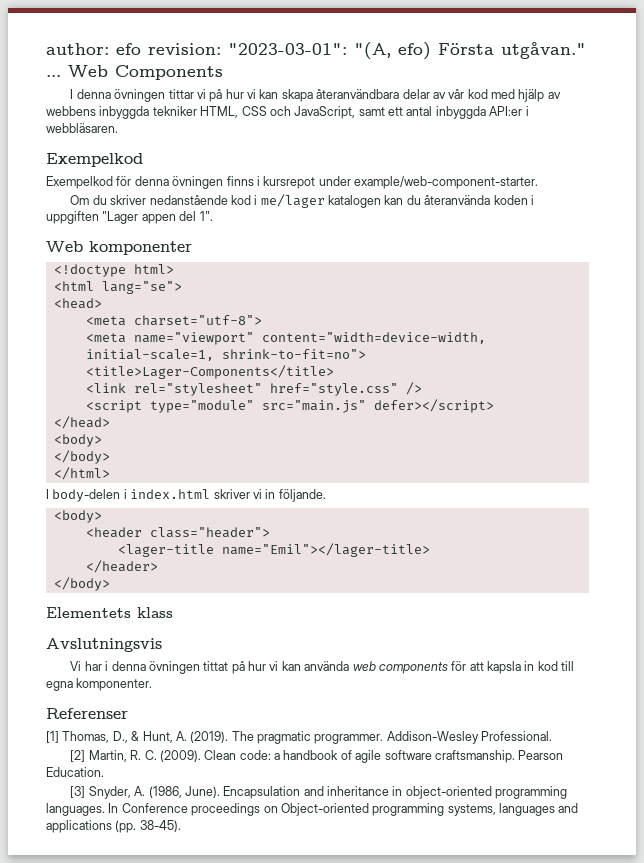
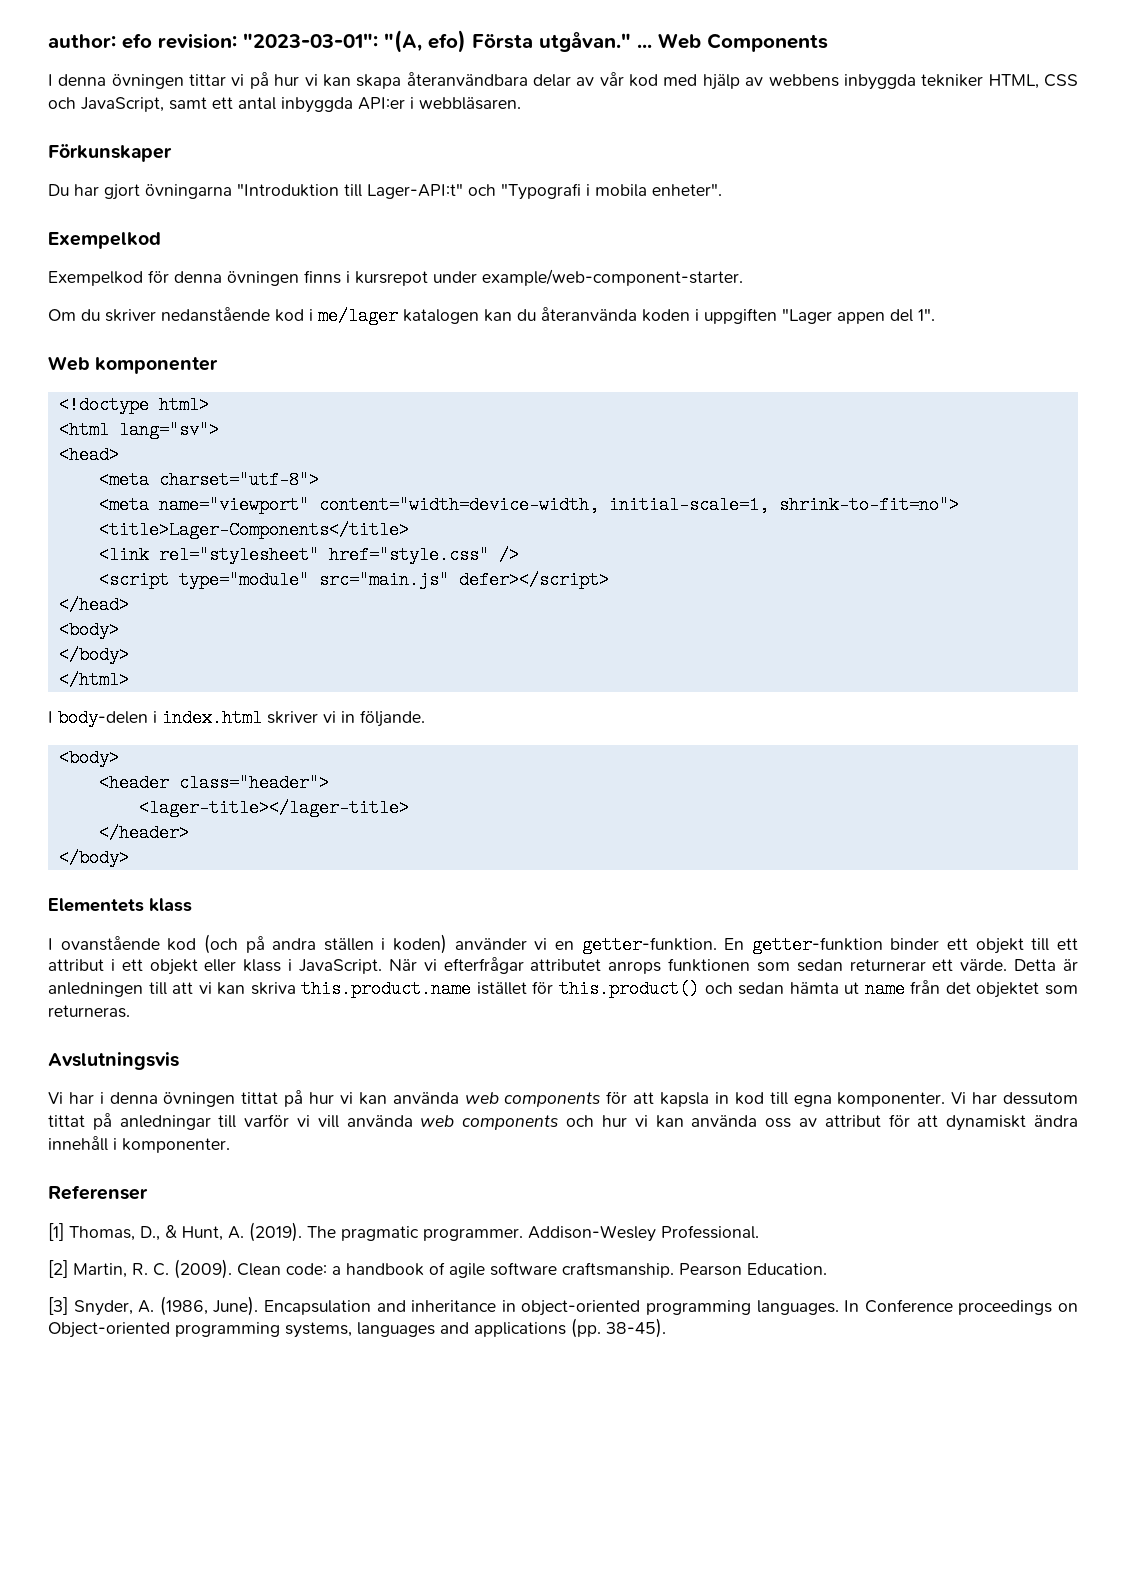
+ Förkunskaper
+ Du har gjort övningarna "Introduktion till Lager-API:t" och "Typografi i mobila enheter".
- <html lang="se">
+ <html lang="sv">
- <lager-title name="Emil"></lager-title>
+ <lager-title></lager-title>
+ I ovanstående kod (och på andra ställen i koden) använder vi en getter-funktion. En getter-funktion binder ett objekt till ett attribut i ett objekt eller klass i JavaScript. När vi efterfrågar attributet anrops funktionen som sedan returnerar ett värde. Detta är anledningen till att vi kan skriva this.product.name istället för this.product() och sedan hämta ut name från det objektet som returneras.
+ Vi har dessutom tittat på anledningar till varför vi vill använda web components och hur vi kan använda oss av attribut för att dynamiskt ändra innehåll i komponenter.

